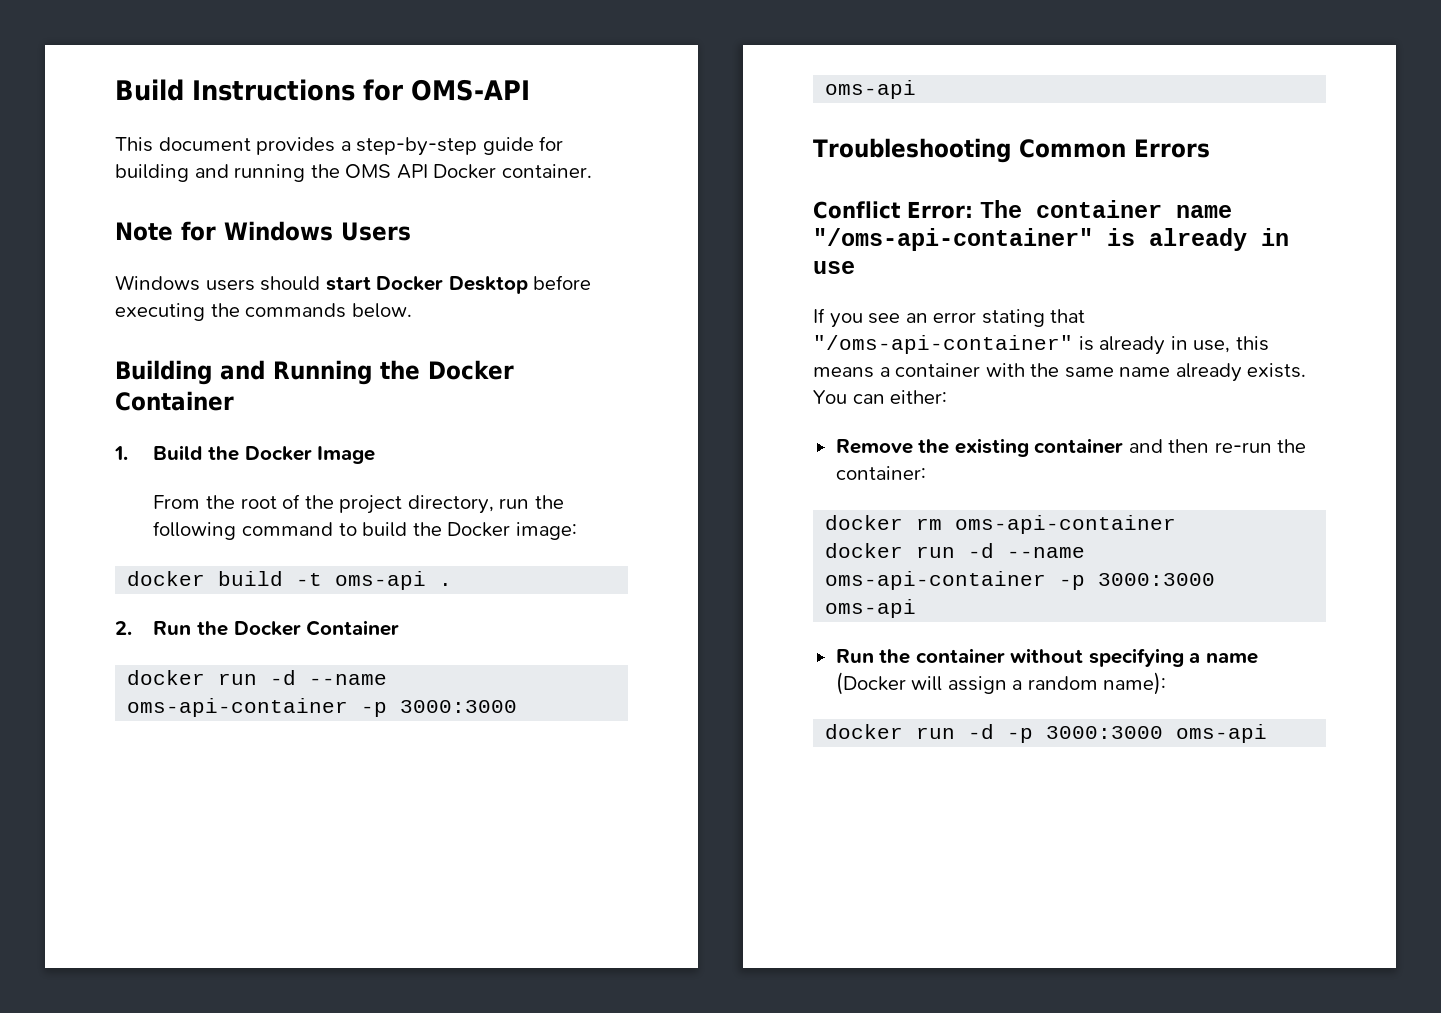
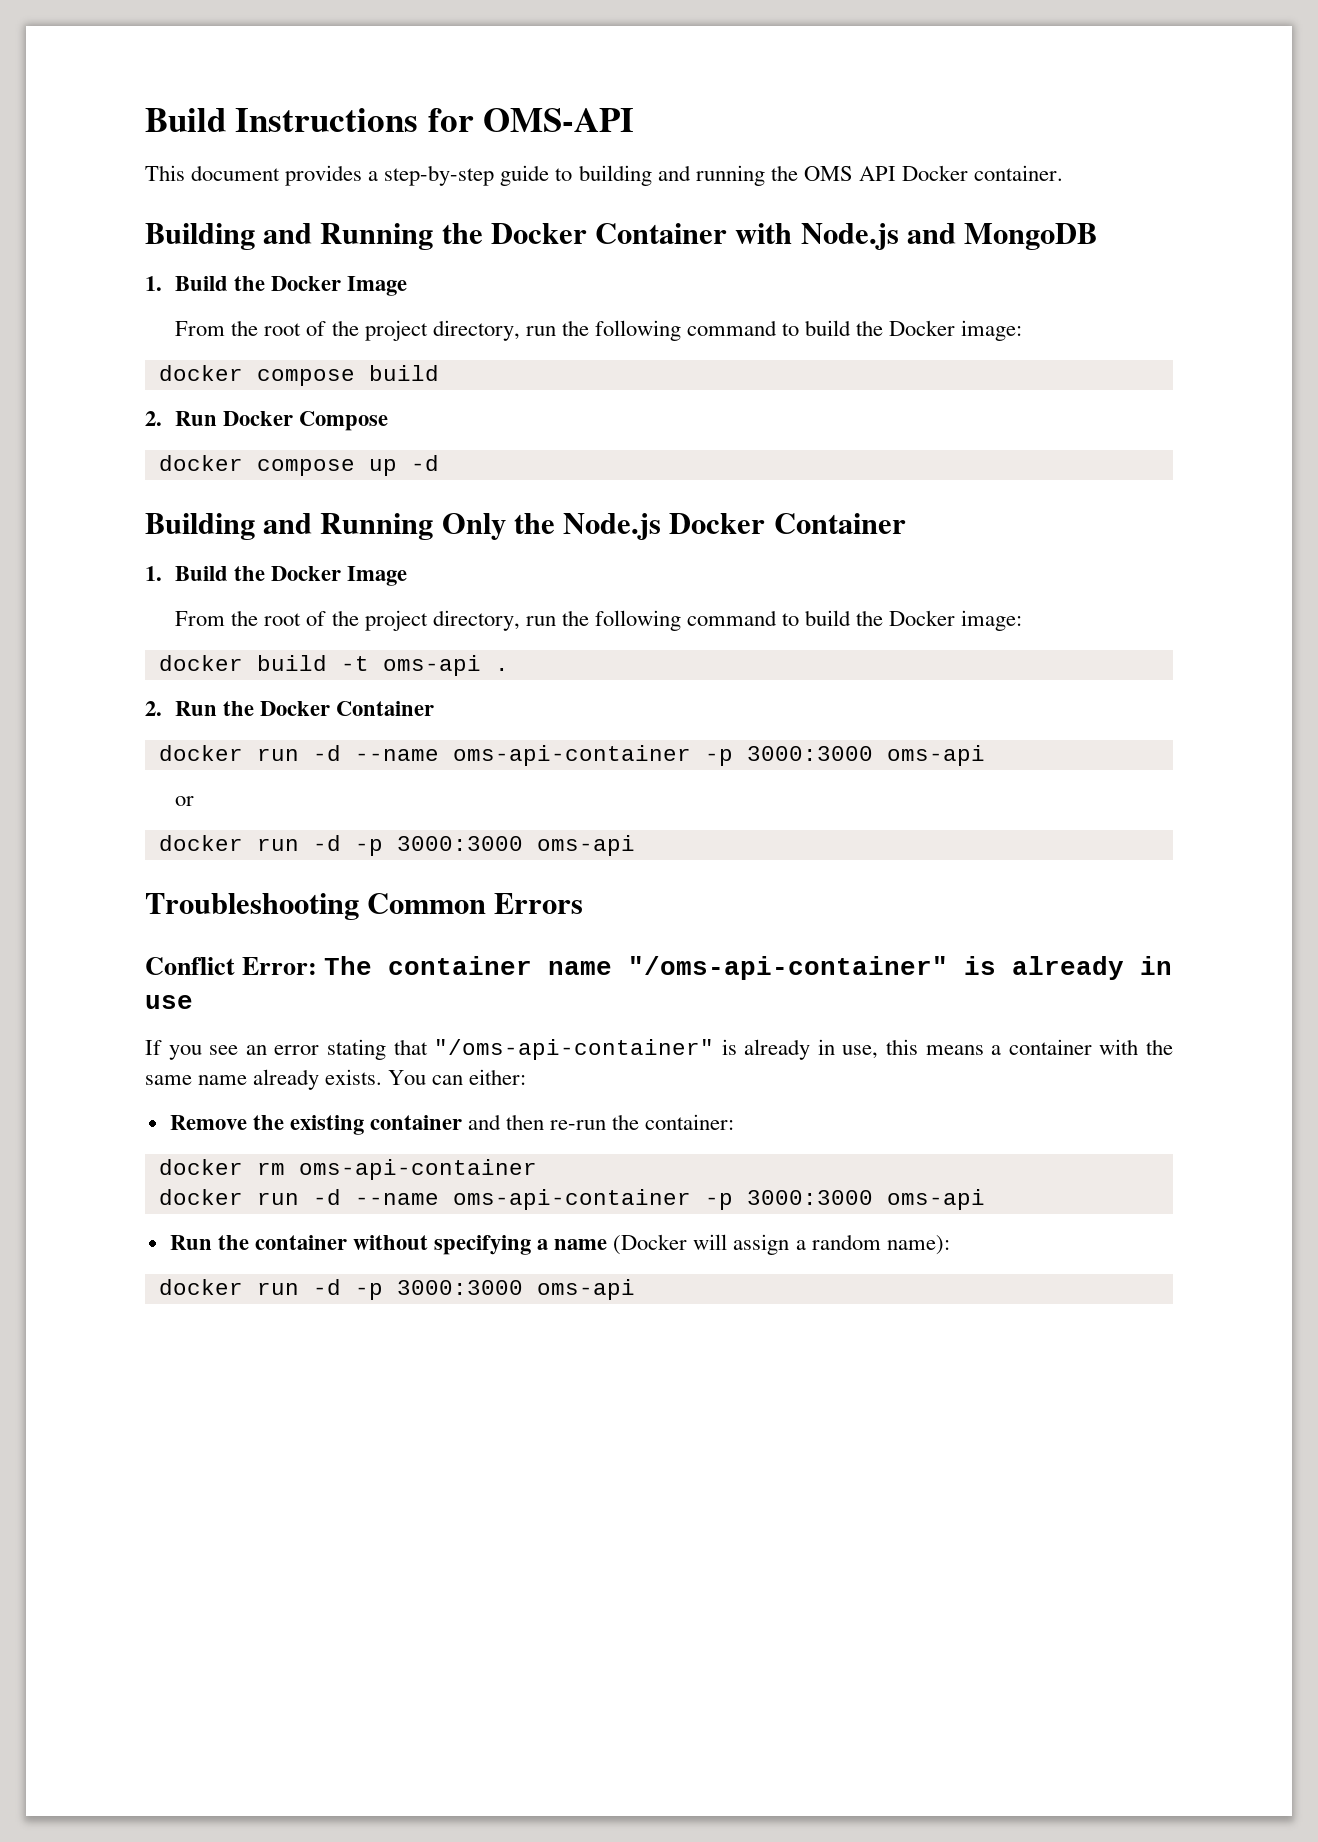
- This document provides a step-by-step guide for building and running the OMS API Docker container.
+ This document provides a step-by-step guide to building and running the OMS API Docker container.
- Note for Windows Users
- Windows users should start Docker Desktop before executing the commands below.
- Building and Running the Docker Container
+ Building and Running the Docker Container with Node.js and MongoDB
+ 1. Build the Docker Image
+ From the root of the project directory, run the following command to build the Docker image:
+ docker compose build
+ 2. Run Docker Compose
+ docker compose up -d
+ Building and Running Only the Node.js Docker Container
+ or
+ docker run -d -p 3000:3000 oms-api

